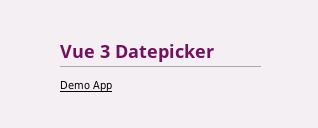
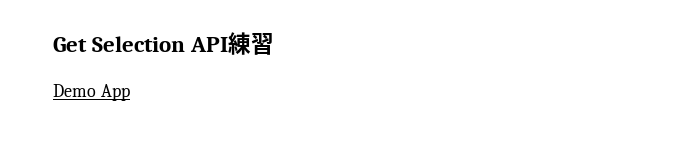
- Vue 3 Datepicker
+ Get Selection API練習

